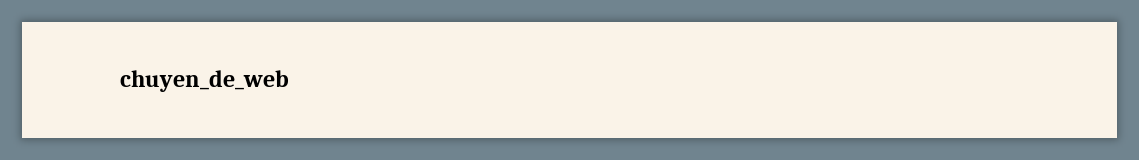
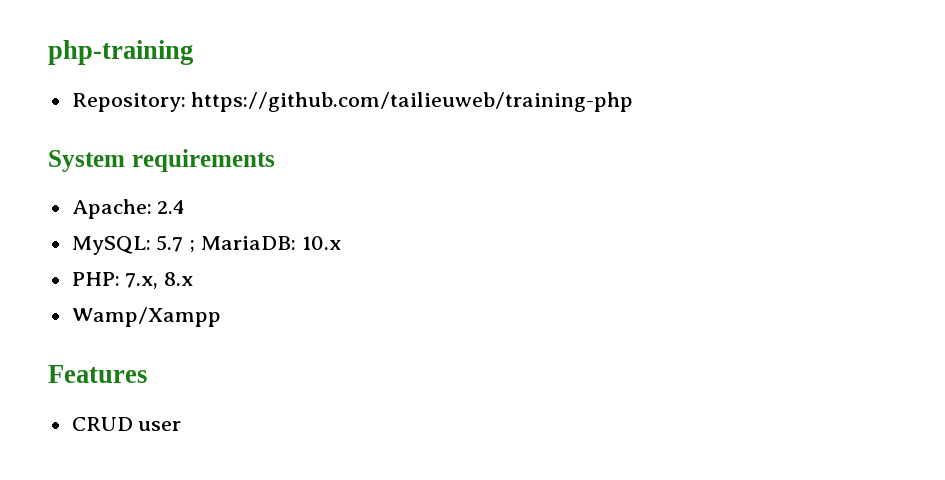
- chuyen_de_web
+ php-training
+ Repository: https://github.com/tailieuweb/training-php
+ System requirements
+ Apache: 2.4
+ MySQL: 5.7 ; MariaDB: 10.x
+ PHP: 7.x, 8.x
+ Wamp/Xampp
+ Features
+ CRUD user

